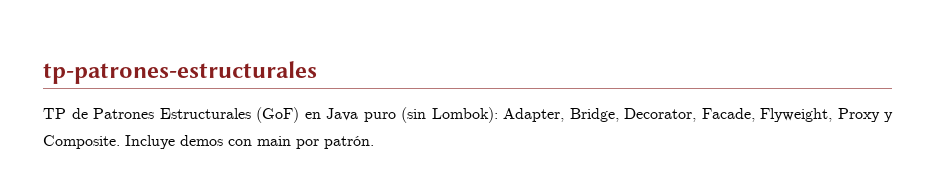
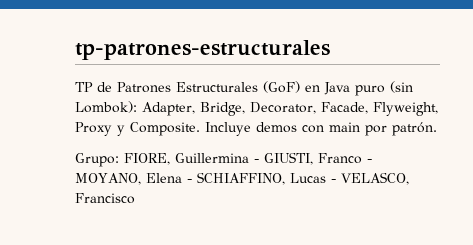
+ Grupo: FIORE, Guillermina - GIUSTI, Franco - MOYANO, Elena - SCHIAFFINO, Lucas - VELASCO, Francisco

